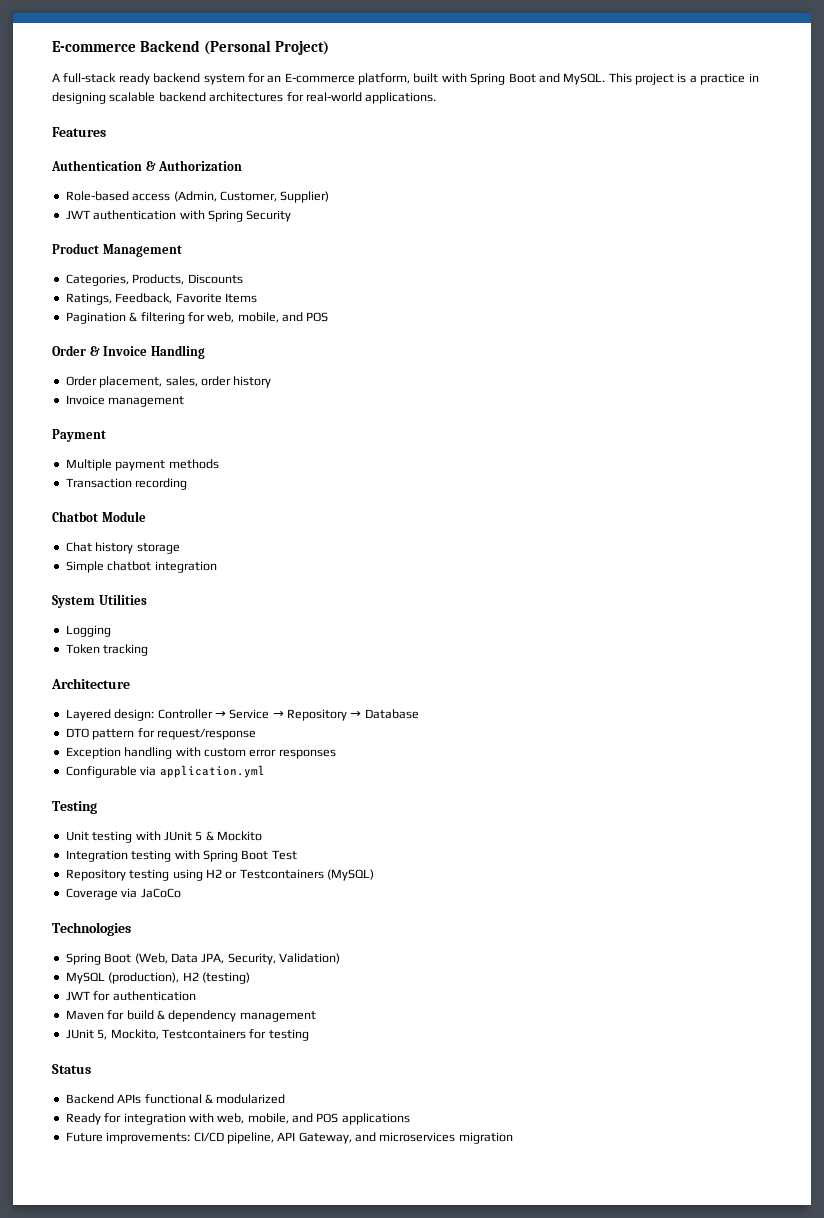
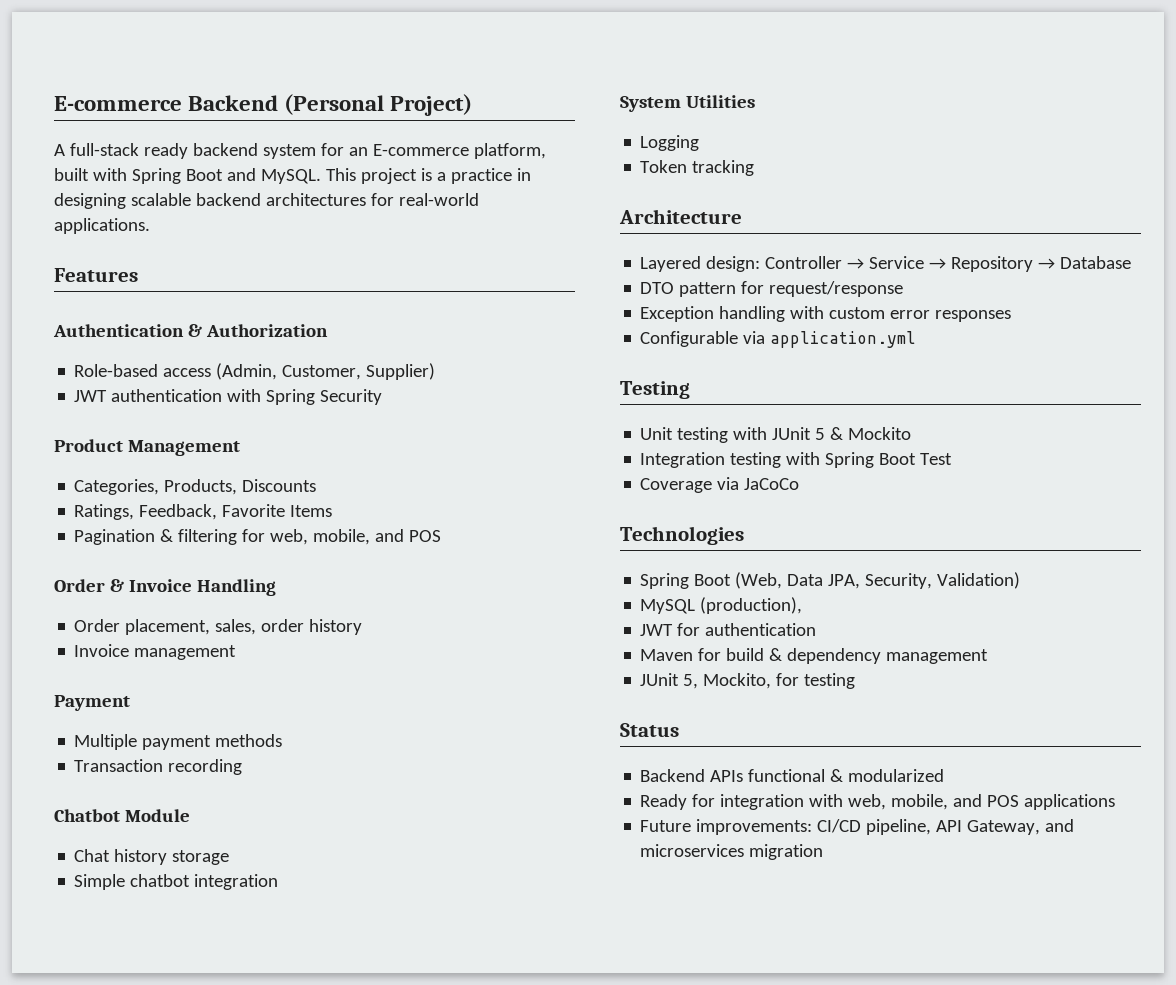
- Repository testing using H2 or Testcontainers (MySQL)
- MySQL (production), H2 (testing)
+ MySQL (production),
- JUnit 5, Mockito, Testcontainers for testing
+ JUnit 5, Mockito, for testing

